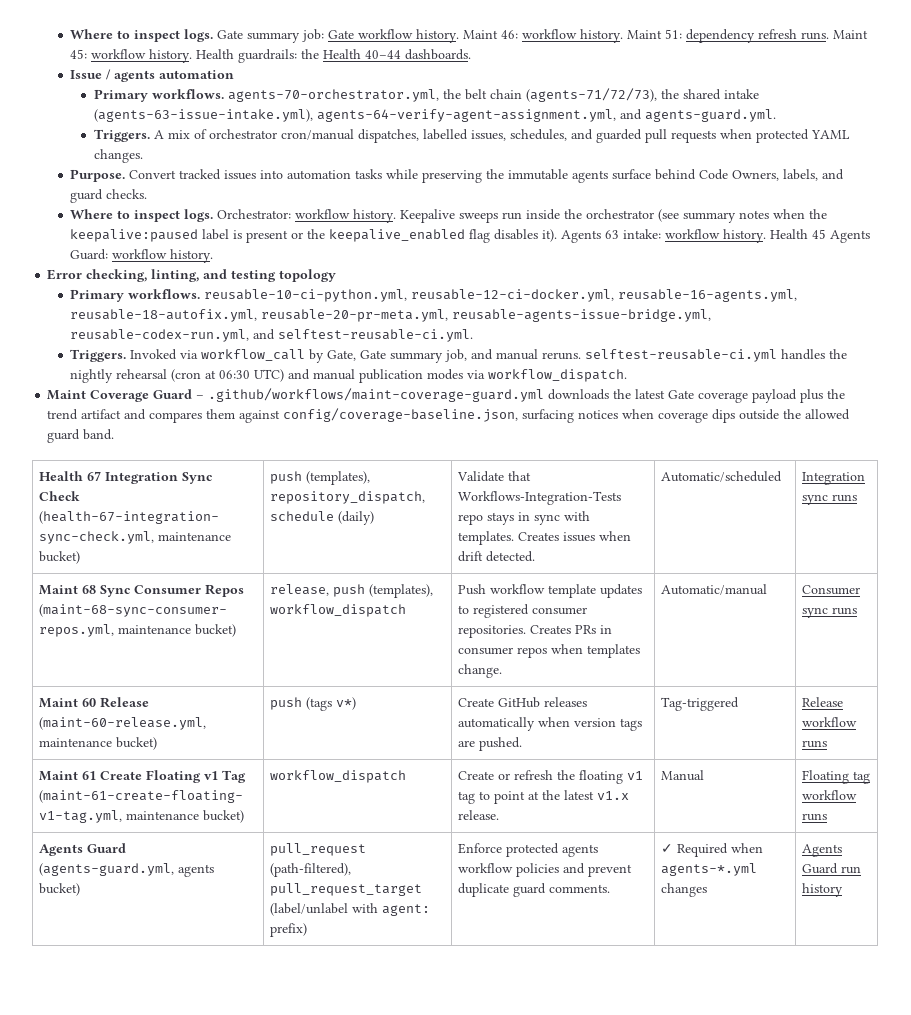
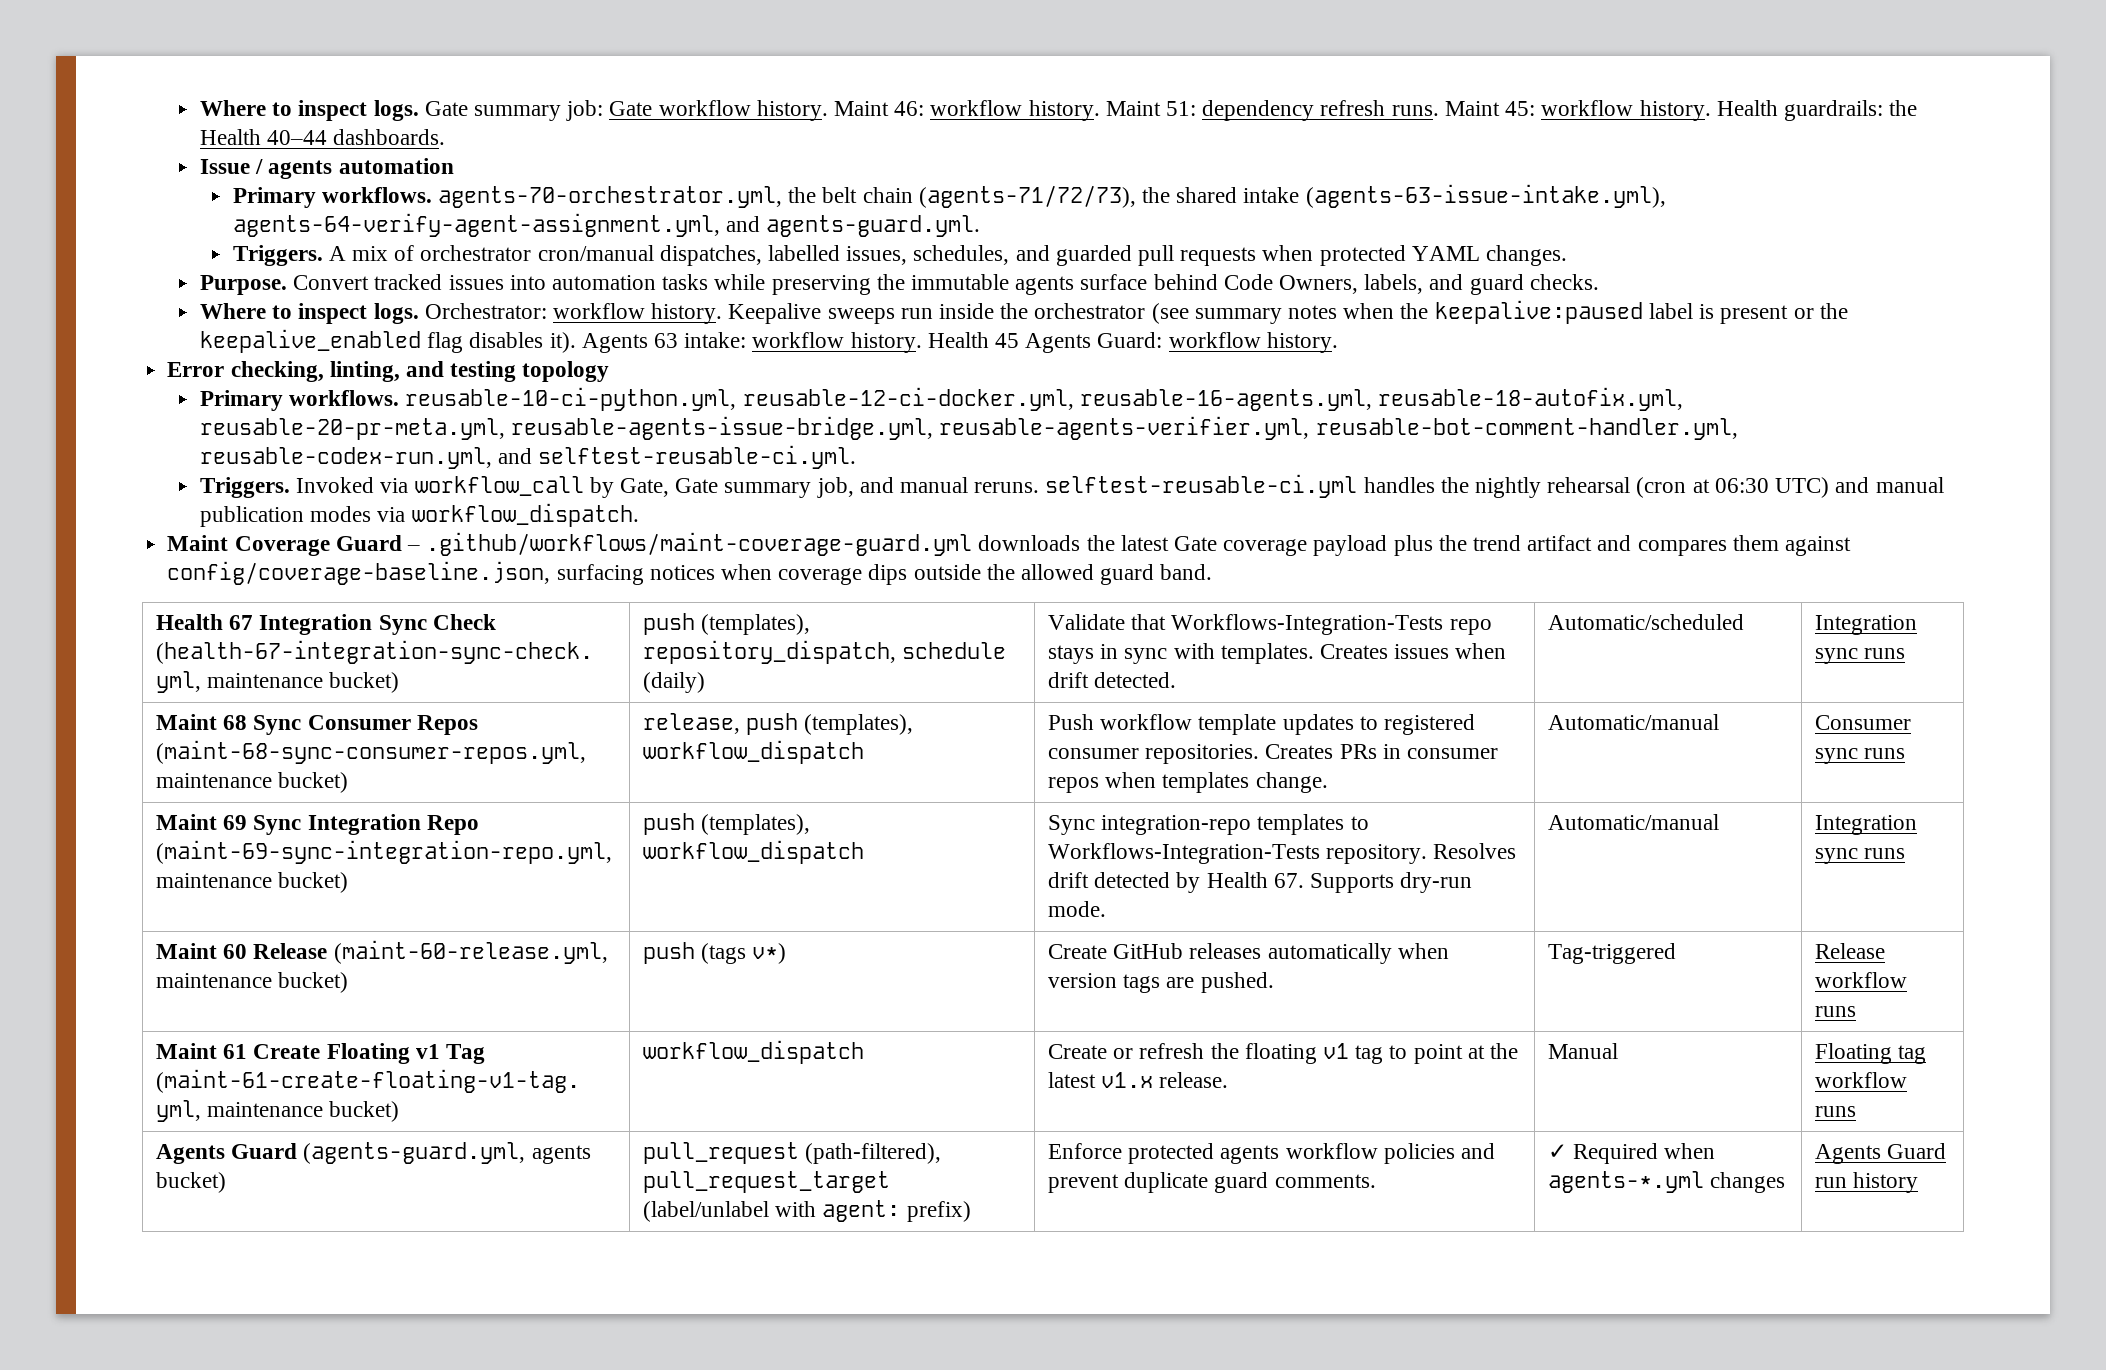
- Primary workflows. reusable-10-ci-python.yml, reusable-12-ci-docker.yml, reusable-16-agents.yml, reusable-18-autofix.yml, reusable-20-pr-meta.yml, reusable-agents-issue-bridge.yml, reusable-codex-run.yml, and selftest-reusable-ci.yml.
+ Primary workflows. reusable-10-ci-python.yml, reusable-12-ci-docker.yml, reusable-16-agents.yml, reusable-18-autofix.yml, reusable-20-pr-meta.yml, reusable-agents-issue-bridge.yml, reusable-agents-verifier.yml, reusable-bot-comment-handler.yml, reusable-codex-run.yml, and selftest-reusable-ci.yml.
+ Maint 69 Sync Integration Repo (maint-69-sync-integration-repo.yml, maintenance bucket) | push (templates), workflow_dispatch | Sync integration-repo templates to Workflows-Integration-Tests repository. Resolves drift detected by Health 67. Supports dry-run mode. | Automatic/manual | Integration sync runs

